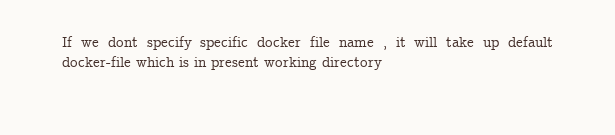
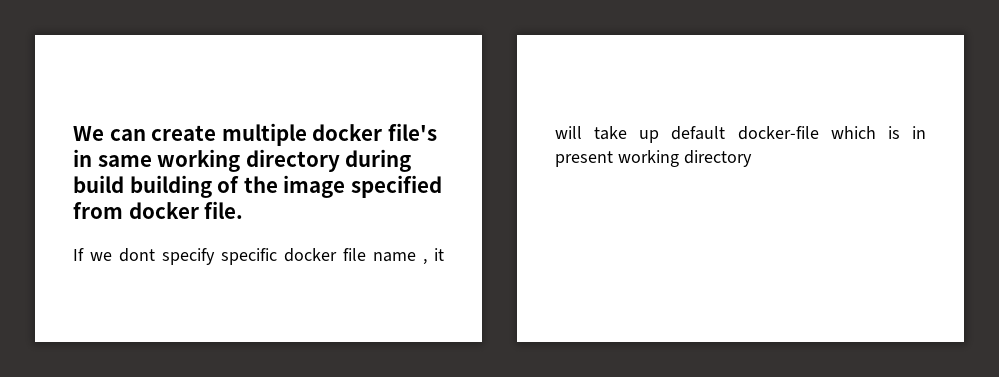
+ We can create multiple docker file's in same working directory during build building of the image specified from docker file.

